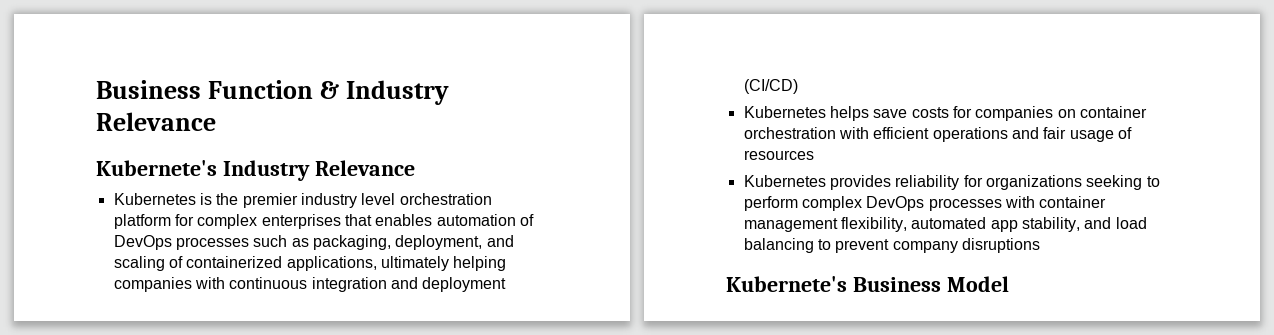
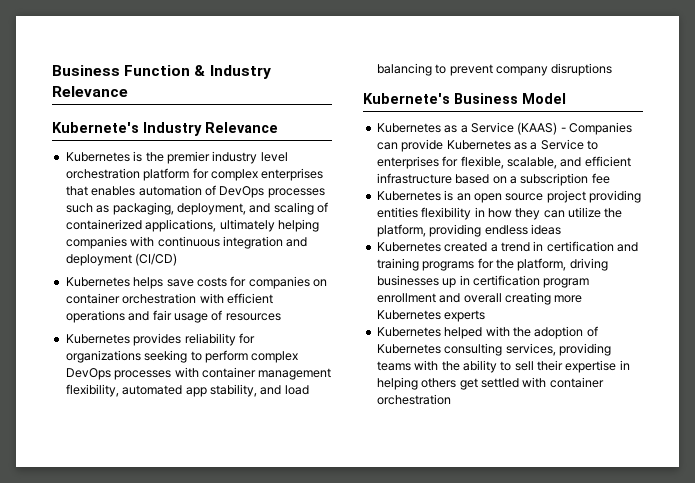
+ Kubernetes as a Service (KAAS) - Companies can provide Kubernetes as a Service to enterprises for flexible, scalable, and efficient infrastructure based on a subscription fee
+ Kubernetes is an open source project providing entities flexibility in how they can utilize the platform, providing endless ideas
+ Kubernetes created a trend in certification and training programs for the platform, driving businesses up in certification program enrollment and overall creating more Kubernetes experts
+ Kubernetes helped with the adoption of Kubernetes consulting services, providing teams with the ability to sell their expertise in helping others get settled with container orchestration

